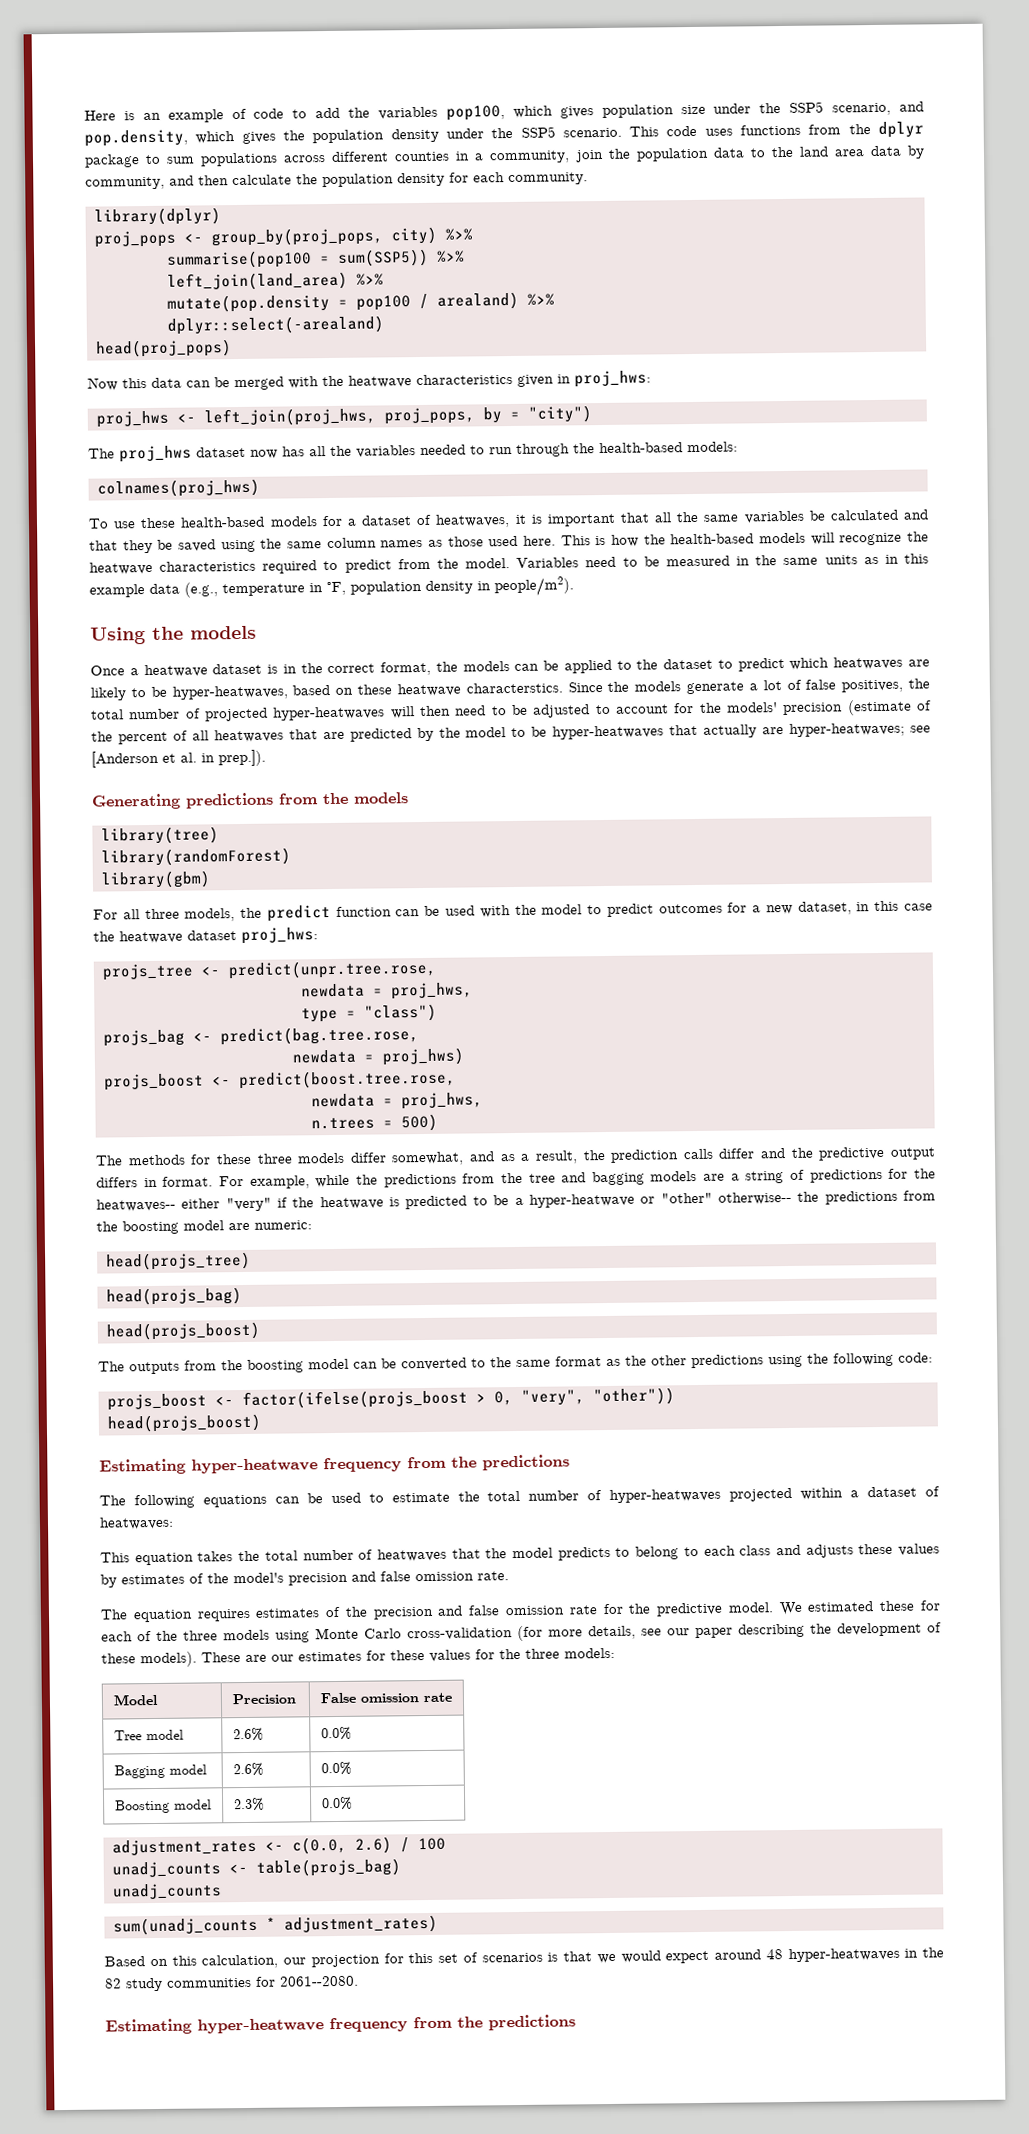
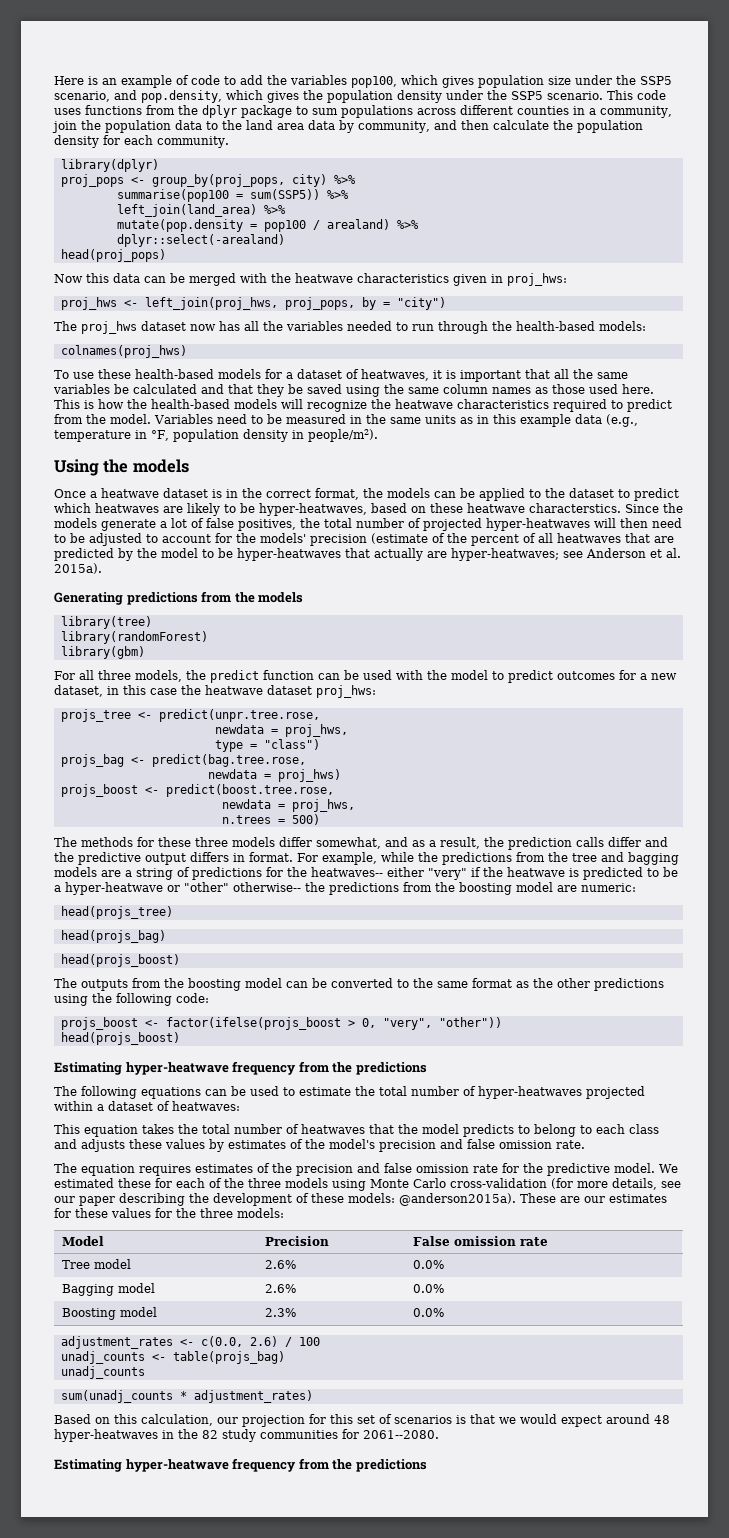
- Since the models generate a lot of false positives, the total number of projected hyper-heatwaves will then need to be adjusted to account for the models' precision (estimate of the percent of all heatwaves that are predicted by the model to be hyper-heatwaves that actually are hyper-heatwaves; see [Anderson et al. in prep.]).
+ Since the models generate a lot of false positives, the total number of projected hyper-heatwaves will then need to be adjusted to account for the models' precision (estimate of the percent of all heatwaves that are predicted by the model to be hyper-heatwaves that actually are hyper-heatwaves; see Anderson et al. 2015a).
- We estimated these for each of the three models using Monte Carlo cross-validation (for more details, see our paper describing the development of these models).
+ We estimated these for each of the three models using Monte Carlo cross-validation (for more details, see our paper describing the development of these models: @anderson2015a).

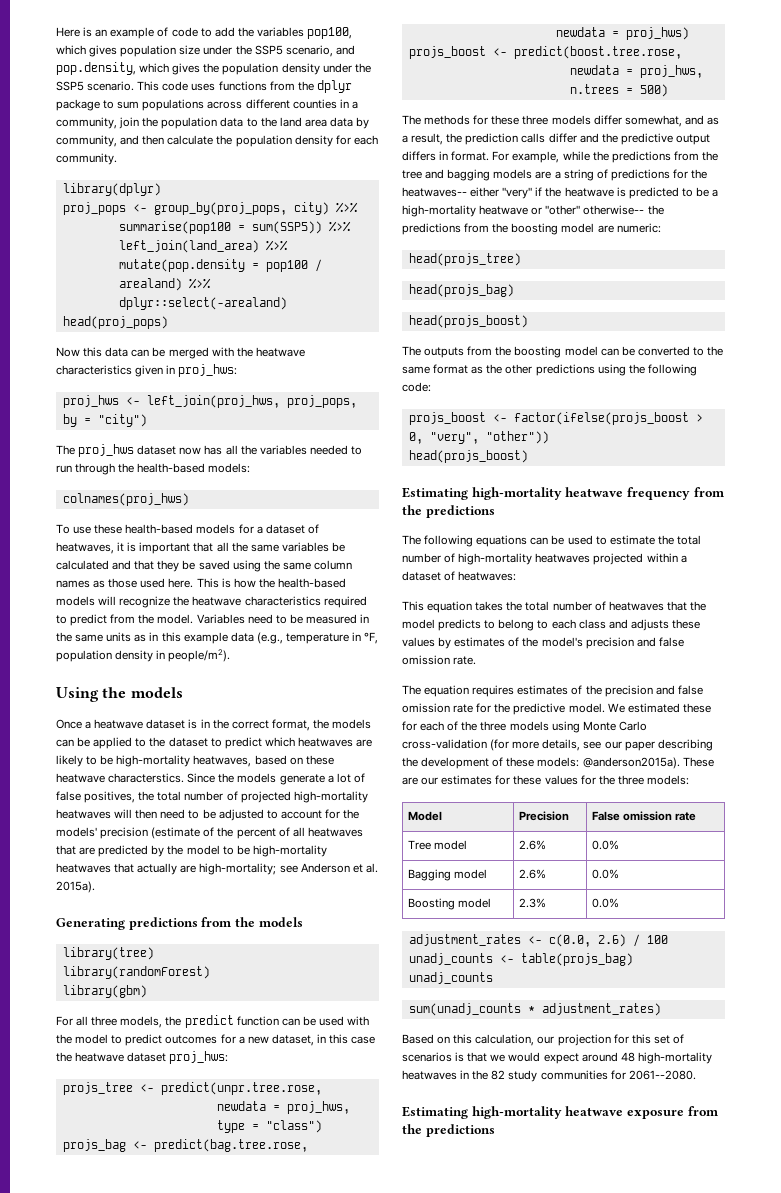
- Once a heatwave dataset is in the correct format, the models can be applied to the dataset to predict which heatwaves are likely to be hyper-heatwaves, based on these heatwave characterstics.
+ Once a heatwave dataset is in the correct format, the models can be applied to the dataset to predict which heatwaves are likely to be high-mortality heatwaves, based on these heatwave characterstics.
- Since the models generate a lot of false positives, the total number of projected hyper-heatwaves will then need to be adjusted to account for the models' precision (estimate of the percent of all heatwaves that are predicted by the model to be hyper-heatwaves that actually are hyper-heatwaves; see Anderson et al. 2015a).
+ Since the models generate a lot of false positives, the total number of projected high-mortality heatwaves will then need to be adjusted to account for the models' precision (estimate of the percent of all heatwaves that are predicted by the model to be high-mortality heatwaves that actually are high-mortality; see Anderson et al. 2015a).
- For example, while the predictions from the tree and bagging models are a string of predictions for the heatwaves-- either "very" if the heatwave is predicted to be a hyper-heatwave or "other" otherwise-- the predictions from the boosting model are numeric:
+ For example, while the predictions from the tree and bagging models are a string of predictions for the heatwaves-- either "very" if the heatwave is predicted to be a high-mortality heatwave or "other" otherwise-- the predictions from the boosting model are numeric:
  projs_boost <- factor(ifelse(projs_boost > 0, "very", "other"))
  head(projs_boost)
- Estimating hyper-heatwave frequency from the predictions
+ Estimating high-mortality heatwave frequency from the predictions
- The following equations can be used to estimate the total number of hyper-heatwaves projected within a dataset of heatwaves:
+ The following equations can be used to estimate the total number of high-mortality heatwaves projected within a dataset of heatwaves:
- Based on this calculation, our projection for this set of scenarios is that we would expect around 48 hyper-heatwaves in the 82 study communities for 2061--2080.
- Estimating hyper-heatwave frequency from the predictions
+ Based on this calculation, our projection for this set of scenarios is that we would expect around 48 high-mortality heatwaves in the 82 study communities for 2061--2080.
+ Estimating high-mortality heatwave exposure from the predictions

